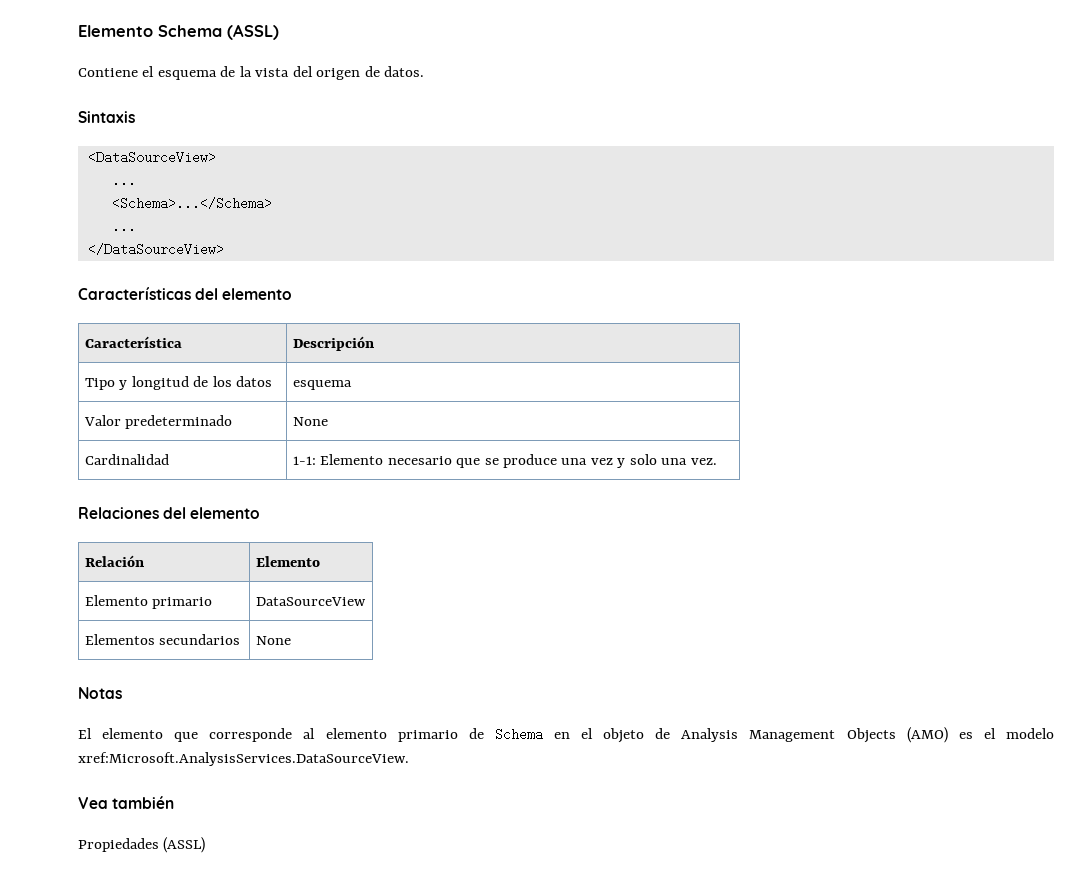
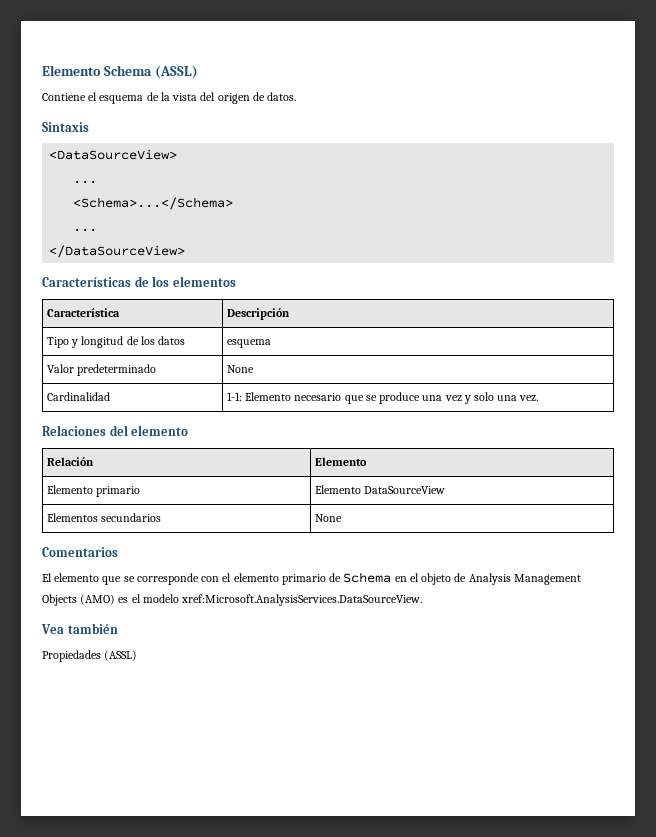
- Características del elemento
+ Características de los elementos
- Elemento primario | DataSourceView
+ Elemento primario | Elemento DataSourceView
- Notas
+ Comentarios
- El elemento que corresponde al elemento primario de Schema en el objeto de Analysis Management Objects (AMO) es el modelo xref:Microsoft.AnalysisServices.DataSourceView.
+ El elemento que se corresponde con el elemento primario de Schema en el objeto de Analysis Management Objects (AMO) es el modelo xref:Microsoft.AnalysisServices.DataSourceView.

